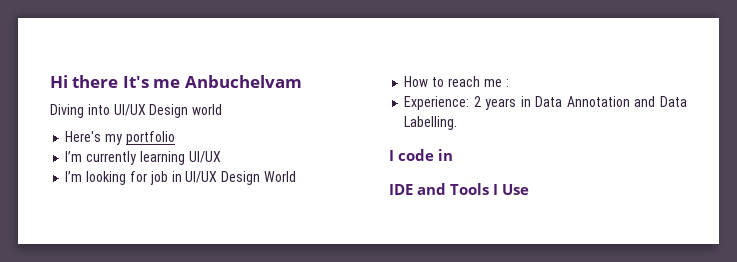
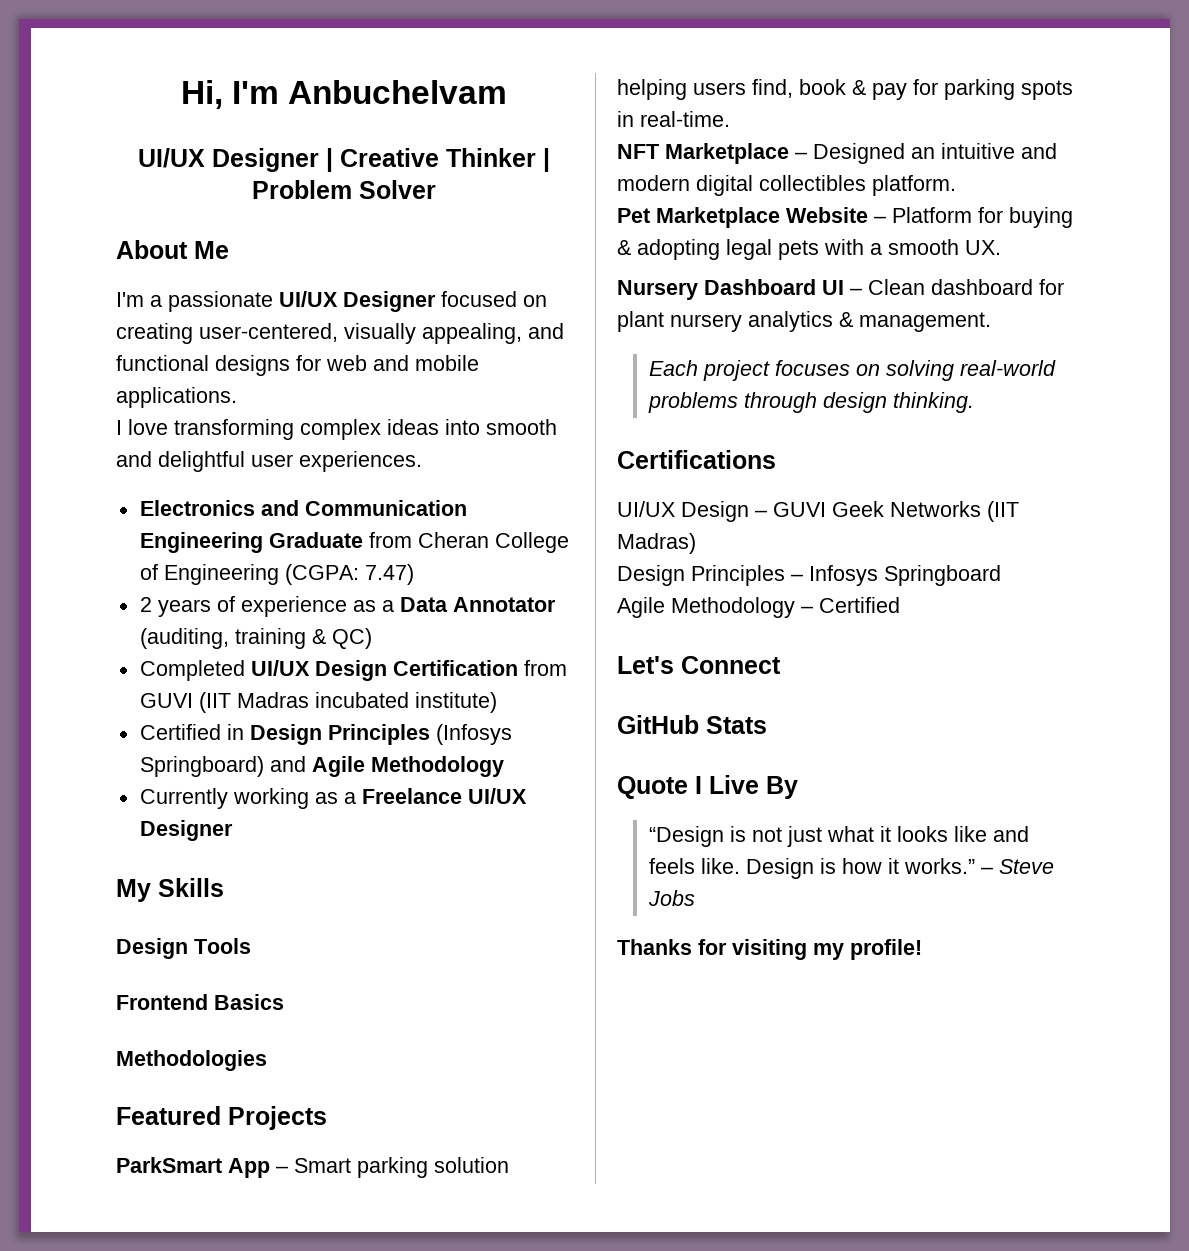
- Hi there It's me Anbuchelvam
- Diving into UI/UX Design world
- Here's my portfolio
- I’m currently learning UI/UX
- I’m looking for job in UI/UX Design World
- How to reach me :
- Experience: 2 years in Data Annotation and Data Labelling.
- I code in
- IDE and Tools I Use
+ Hi, I'm Anbuchelvam
+ UI/UX Designer | Creative Thinker | Problem Solver
+ About Me
+ I'm a passionate UI/UX Designer focused on creating user-centered, visually appealing, and functional designs for web and mobile applications.
+ I love transforming complex ideas into smooth and delightful user experiences.
+ Electronics and Communication Engineering Graduate from Cheran College of Engineering (CGPA: 7.47)
+ 2 years of experience as a Data Annotator (auditing, training & QC)
+ Completed UI/UX Design Certification from GUVI (IIT Madras incubated institute)
+ Certified in Design Principles (Infosys Springboard) and Agile Methodology
+ Currently working as a Freelance UI/UX Designer
+ My Skills
+ Design Tools
+ Frontend Basics
+ Methodologies
+ Featured Projects
+ ParkSmart App – Smart parking solution helping users find, book & pay for parking spots in real-time.
+ NFT Marketplace – Designed an intuitive and modern digital collectibles platform.
+ Pet Marketplace Website – Platform for buying & adopting legal pets with a smooth UX.
+ Nursery Dashboard UI – Clean dashboard for plant nursery analytics & management.
+ Each project focuses on solving real-world problems through design thinking.
+ Certifications
+ UI/UX Design – GUVI Geek Networks (IIT Madras)
+ Design Principles – Infosys Springboard
+ Agile Methodology – Certified
+ Let's Connect
+ GitHub Stats
+ Quote I Live By
+ “Design is not just what it looks like and feels like. Design is how it works.” – Steve Jobs
+ Thanks for visiting my profile!

